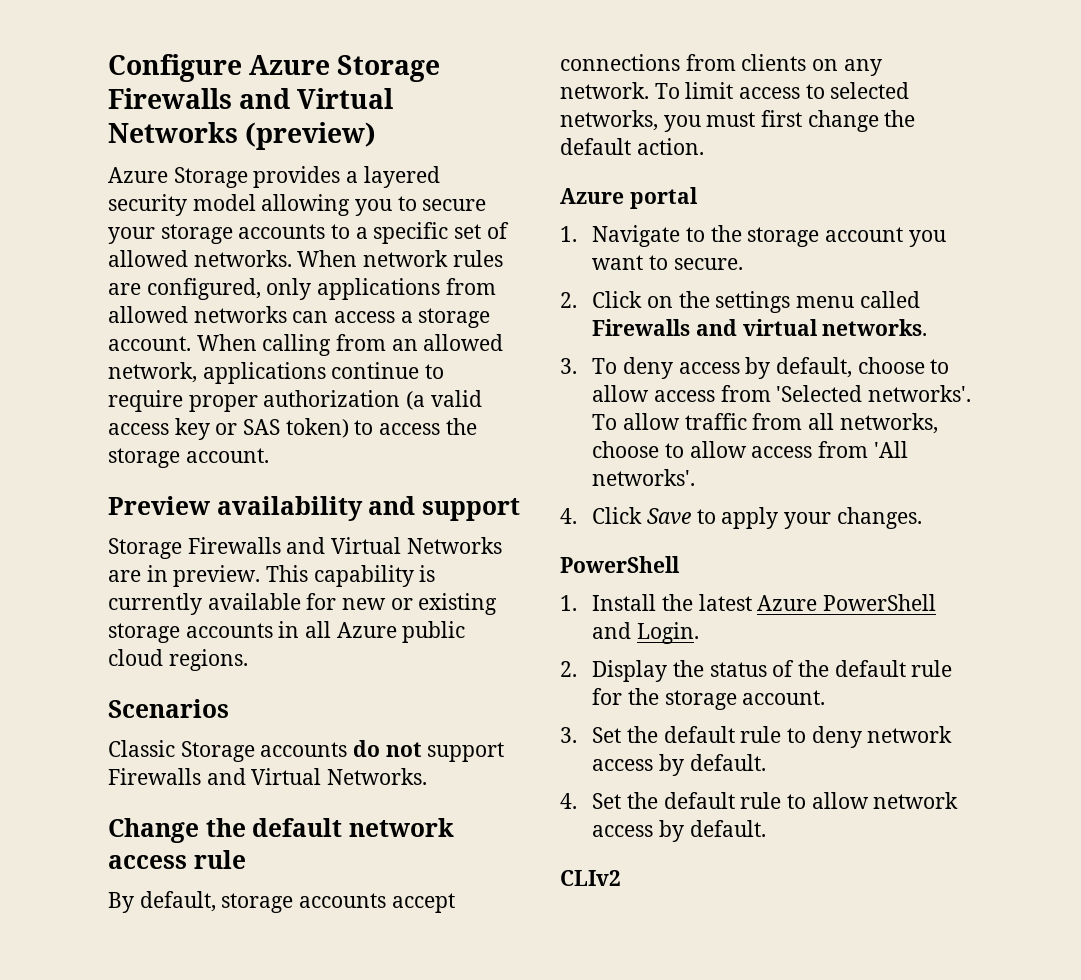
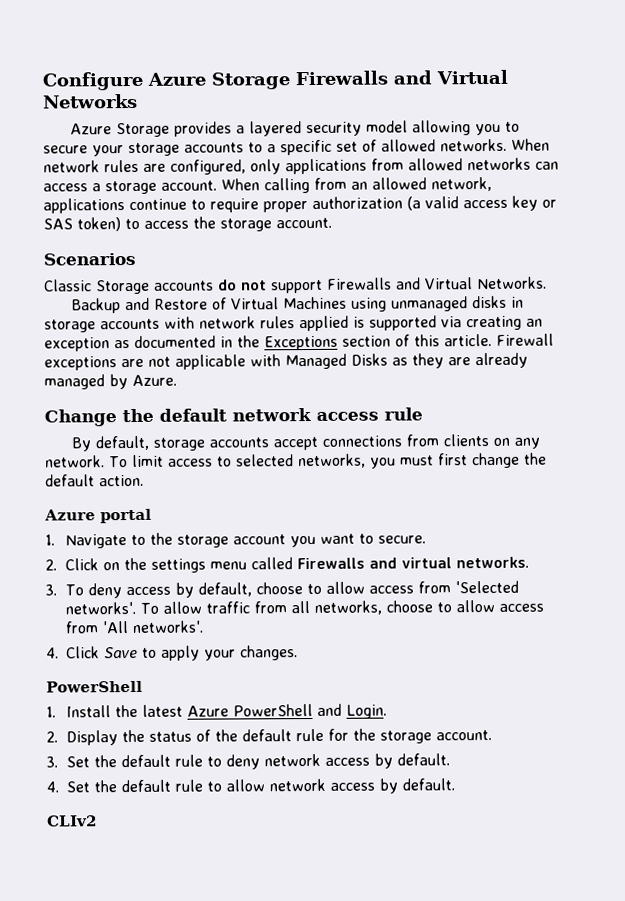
- Configure Azure Storage Firewalls and Virtual Networks (preview)
+ Configure Azure Storage Firewalls and Virtual Networks
- Preview availability and support
- Storage Firewalls and Virtual Networks are in preview. This capability is currently available for new or existing storage accounts in all Azure public cloud regions.
+ Backup and Restore of Virtual Machines using unmanaged disks in storage accounts with network rules applied is supported via creating an exception as documented in the Exceptions section of this article. Firewall exceptions are not applicable with Managed Disks as they are already managed by Azure.

